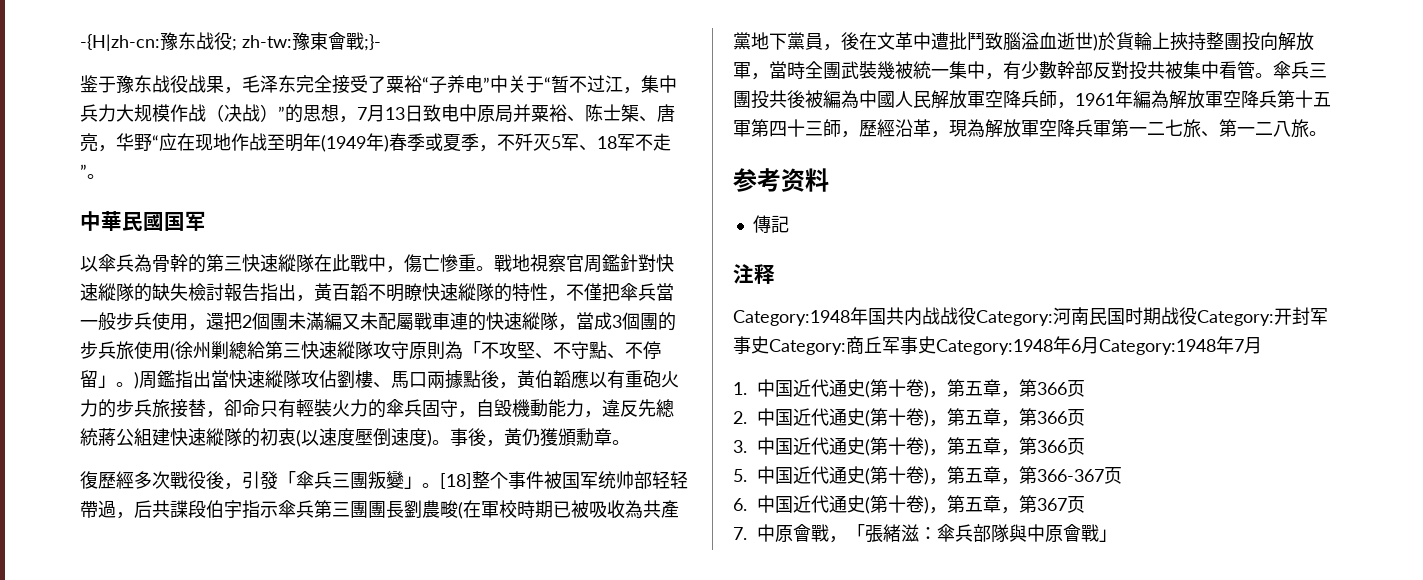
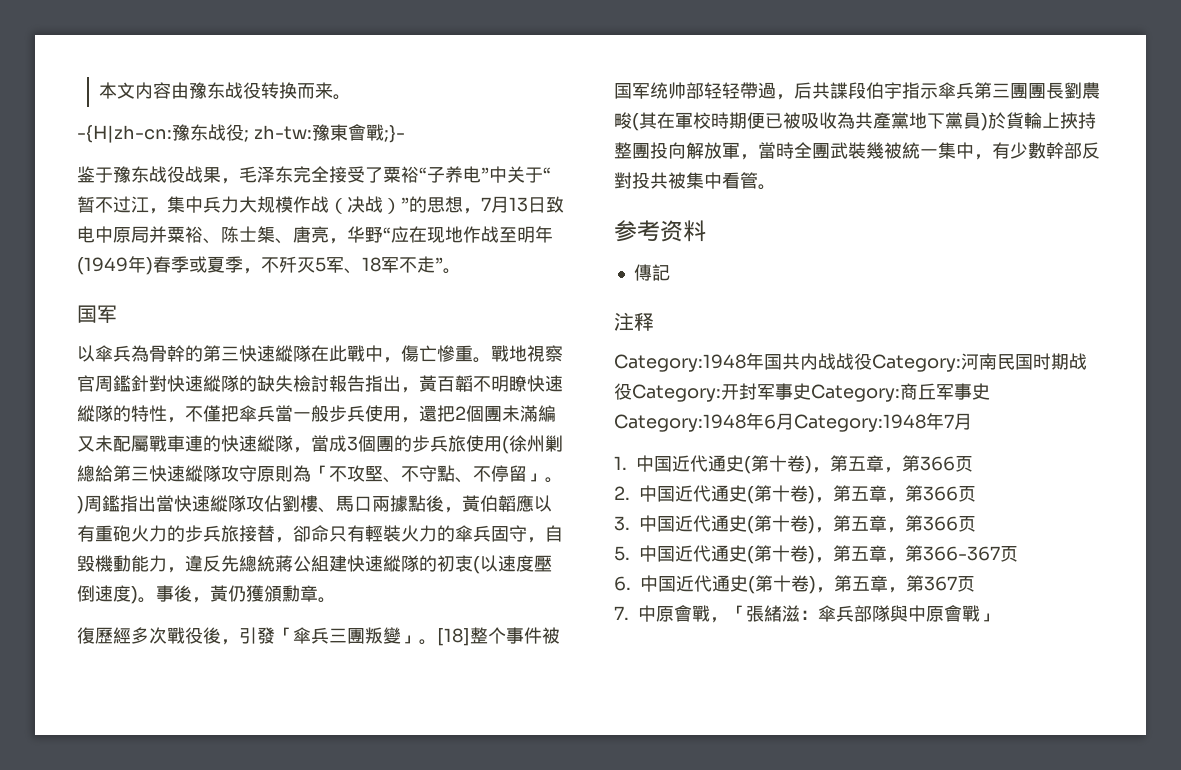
+ 本文内容由豫东战役转换而来。
  鉴于豫东战役战果，毛泽东完全接受了粟裕“子养电”中关于“暂不过江，集中兵力大规模作战（决战）”的思想，7月13日致电中原局并粟裕、陈士榘、唐亮，华野“应在现地作战至明年(1949年)春季或夏季，不歼灭5军、18军不走”。
- 中華民國国军
+ 国军
- [18]整个事件被国军统帅部轻轻帶過，后共諜段伯宇指示傘兵第三團團長劉農畯(在軍校時期已被吸收為共產黨地下黨員，後在文革中遭批鬥致腦溢血逝世)於貨輪上挾持整團投向解放軍，當時全團武裝幾被統一集中，有少數幹部反對投共被集中看管。傘兵三團投共後被編為中國人民解放軍空降兵師，1961年編為解放軍空降兵第十五軍第四十三師，歷經沿革，現為解放軍空降兵軍第一二七旅、第一二八旅。
+ [18]整个事件被国军统帅部轻轻帶過，后共諜段伯宇指示傘兵第三團團長劉農畯(其在軍校時期便已被吸收為共產黨地下黨員)於貨輪上挾持整團投向解放軍，當時全團武裝幾被統一集中，有少數幹部反對投共被集中看管。

